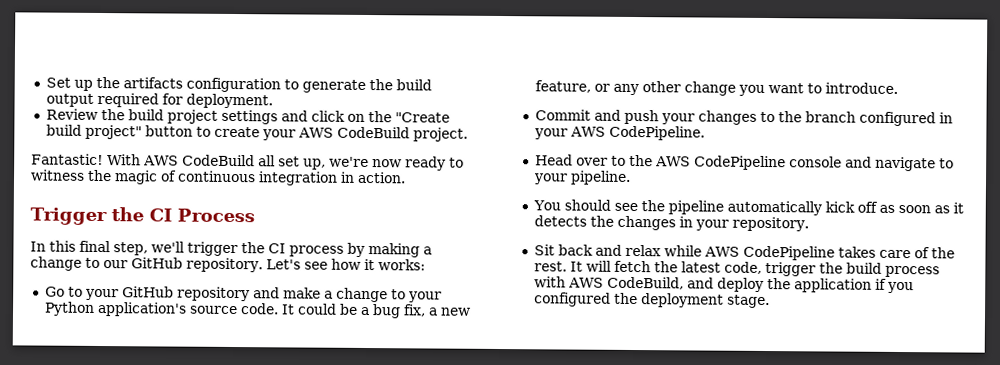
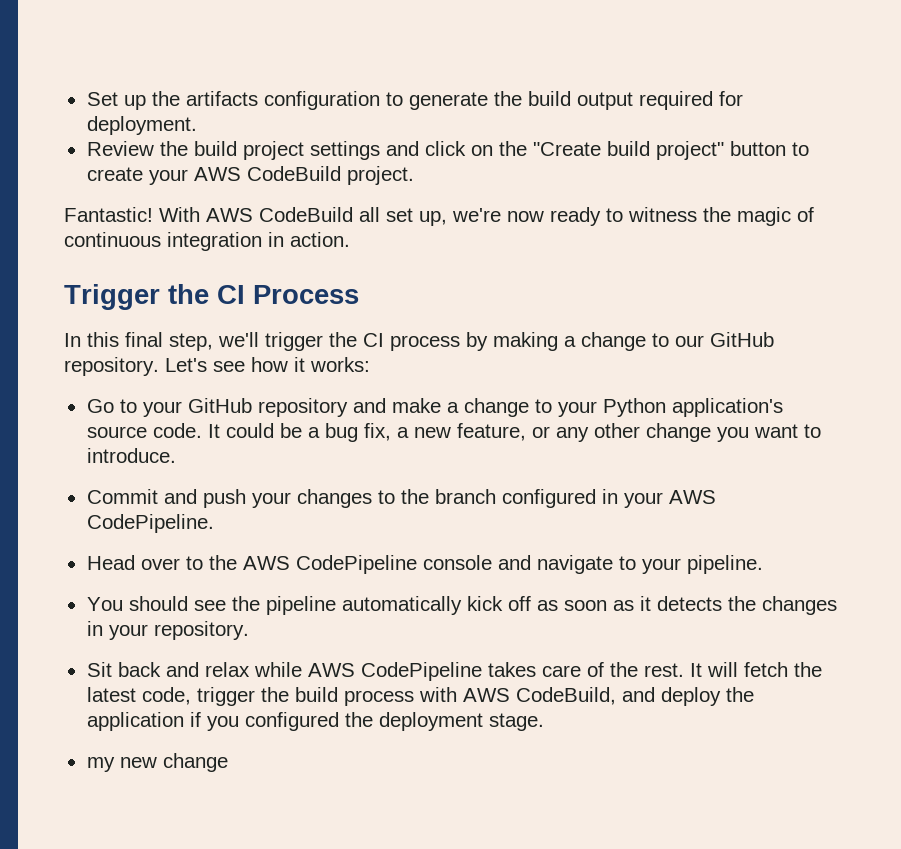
+ my new change

